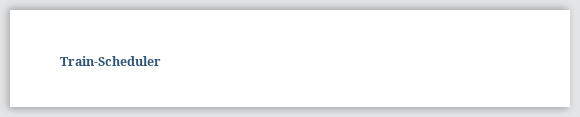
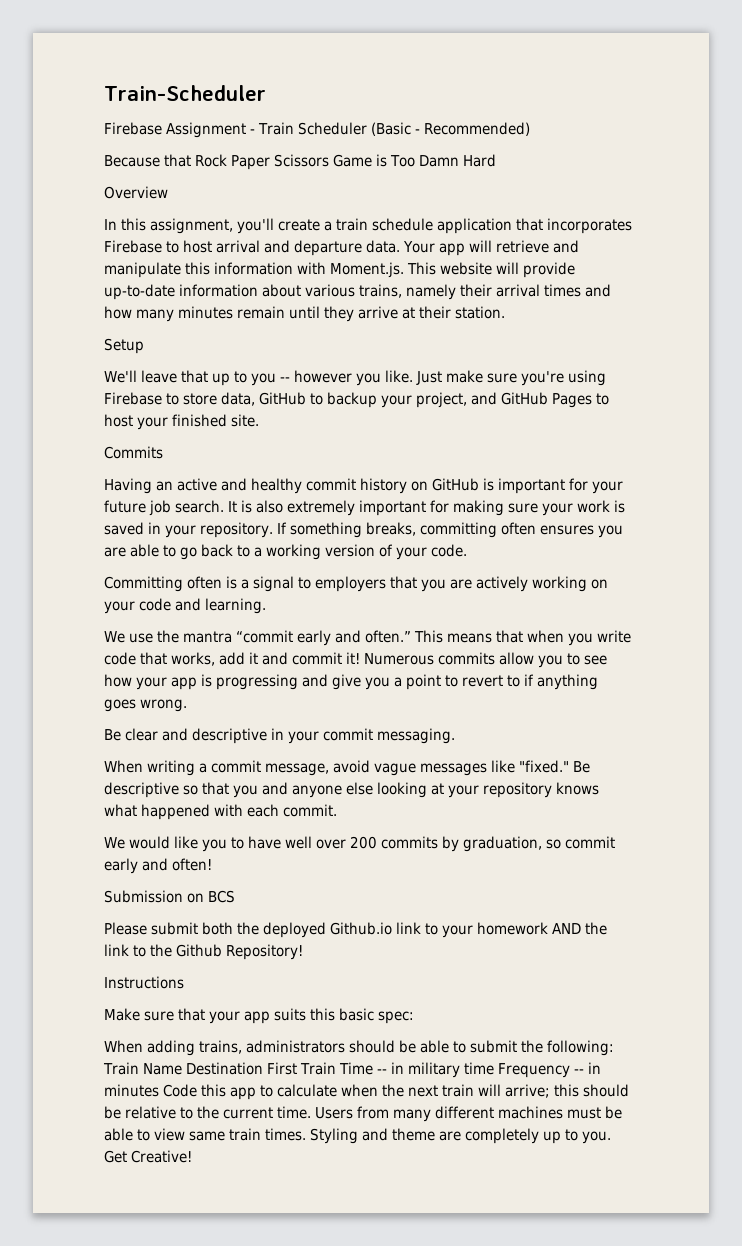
+ Firebase Assignment - Train Scheduler (Basic - Recommended)
+ Because that Rock Paper Scissors Game is Too Damn Hard
+ Overview
+ In this assignment, you'll create a train schedule application that incorporates Firebase to host arrival and departure data. Your app will retrieve and manipulate this information with Moment.js. This website will provide up-to-date information about various trains, namely their arrival times and how many minutes remain until they arrive at their station.
+ Setup
+ We'll leave that up to you -- however you like. Just make sure you're using Firebase to store data, GitHub to backup your project, and GitHub Pages to host your finished site.
+ Commits
+ Having an active and healthy commit history on GitHub is important for your future job search. It is also extremely important for making sure your work is saved in your repository. If something breaks, committing often ensures you are able to go back to a working version of your code.
+ Committing often is a signal to employers that you are actively working on your code and learning.
+ We use the mantra “commit early and often.” This means that when you write code that works, add it and commit it! Numerous commits allow you to see how your app is progressing and give you a point to revert to if anything goes wrong.
+ Be clear and descriptive in your commit messaging.
+ When writing a commit message, avoid vague messages like "fixed." Be descriptive so that you and anyone else looking at your repository knows what happened with each commit.
+ We would like you to have well over 200 commits by graduation, so commit early and often!
+ Submission on BCS
+ Please submit both the deployed Github.io link to your homework AND the link to the Github Repository!
+ Instructions
+ Make sure that your app suits this basic spec:
+ When adding trains, administrators should be able to submit the following: Train Name Destination First Train Time -- in military time Frequency -- in minutes Code this app to calculate when the next train will arrive; this should be relative to the current time. Users from many different machines must be able to view same train times. Styling and theme are completely up to you. Get Creative!

